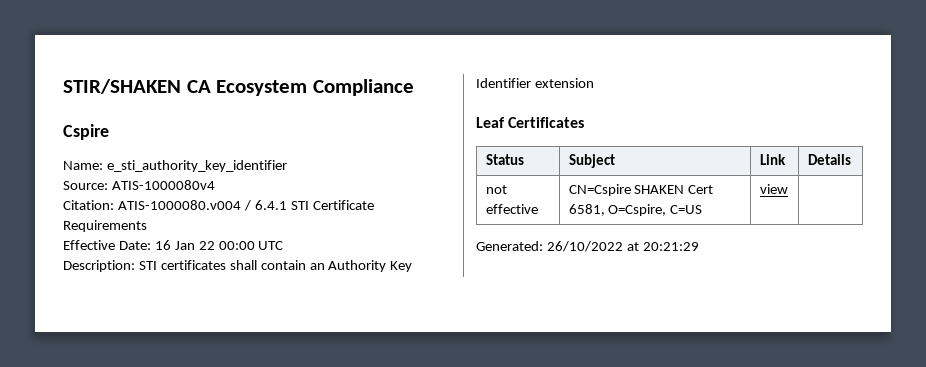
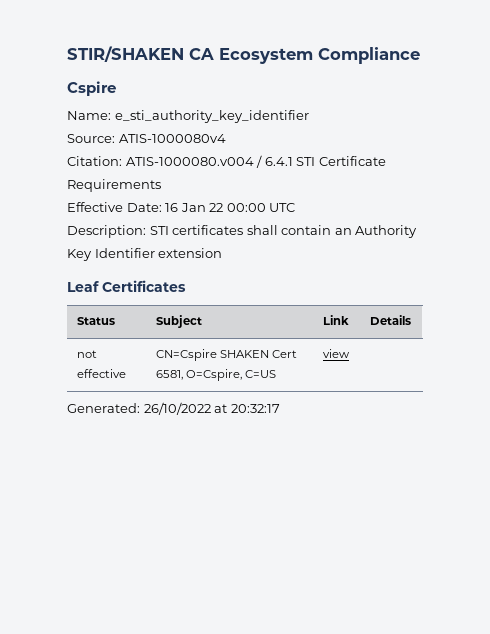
- Generated: 26/10/2022 at 20:21:29
+ Generated: 26/10/2022 at 20:32:17

